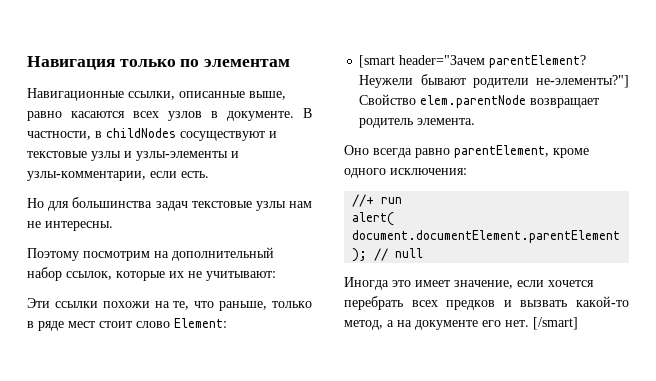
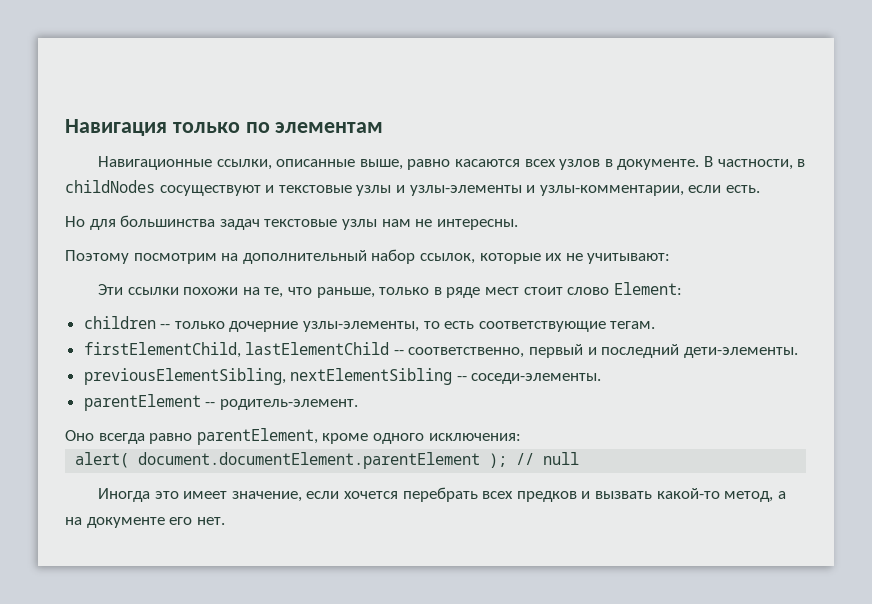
- [smart header="Зачем parentElement? Неужели бывают родители не-элементы?"] Свойство elem.parentNode возвращает родитель элемента.
+ children -- только дочерние узлы-элементы, то есть соответствующие тегам.
+ firstElementChild, lastElementChild -- соответственно, первый и последний дети-элементы.
+ previousElementSibling, nextElementSibling -- соседи-элементы.
+ parentElement -- родитель-элемент.
- //+ run
- [/smart]

